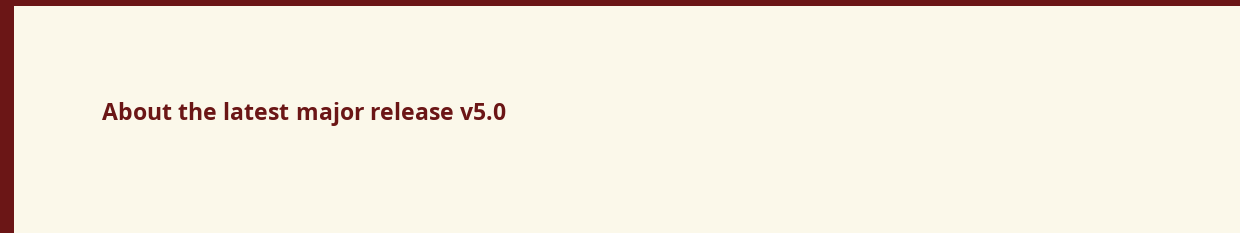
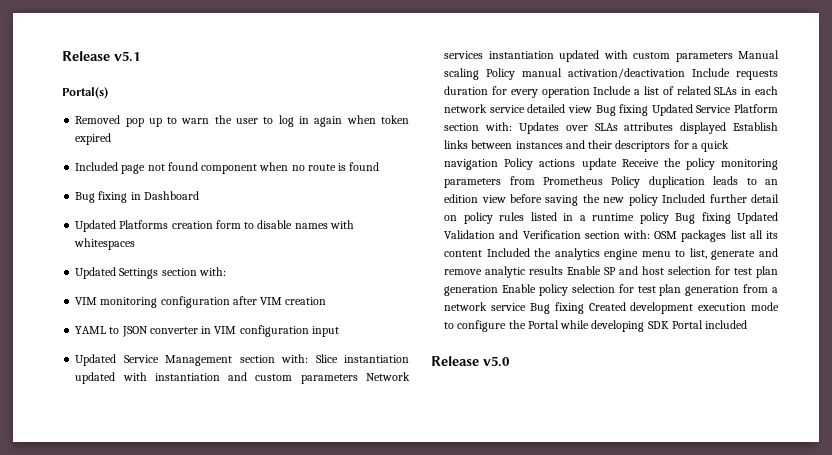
- About the latest major release v5.0
+ Release v5.1
+ Portal(s)
+ Removed pop up to warn the user to log in again when token expired
+ Included page not found component when no route is found
+ Bug fixing in Dashboard
+ Updated Platforms creation form to disable names with whitespaces
+ Updated Settings section with:
+ VIM monitoring configuration after VIM creation
+ YAML to JSON converter in VIM configuration input
+ Updated Service Management section with: Slice instantiation updated with instantiation and custom parameters Network services instantiation updated with custom parameters Manual scaling Policy manual activation/deactivation Include requests duration for every operation Include a list of related SLAs in each network service detailed view Bug fixing Updated Service Platform section with: Updates over SLAs attributes displayed Establish links between instances and their descriptors for a quick navigation Policy actions update Receive the policy monitoring parameters from Prometheus Policy duplication leads to an edition view before saving the new policy Included further detail on policy rules listed in a runtime policy Bug fixing Updated Validation and Verification section with: OSM packages list all its content Included the analytics engine menu to list, generate and remove analytic results Enable SP and host selection for test plan generation Enable policy selection for test plan generation from a network service Bug fixing Created development execution mode to configure the Portal while developing SDK Portal included
+ Release v5.0

